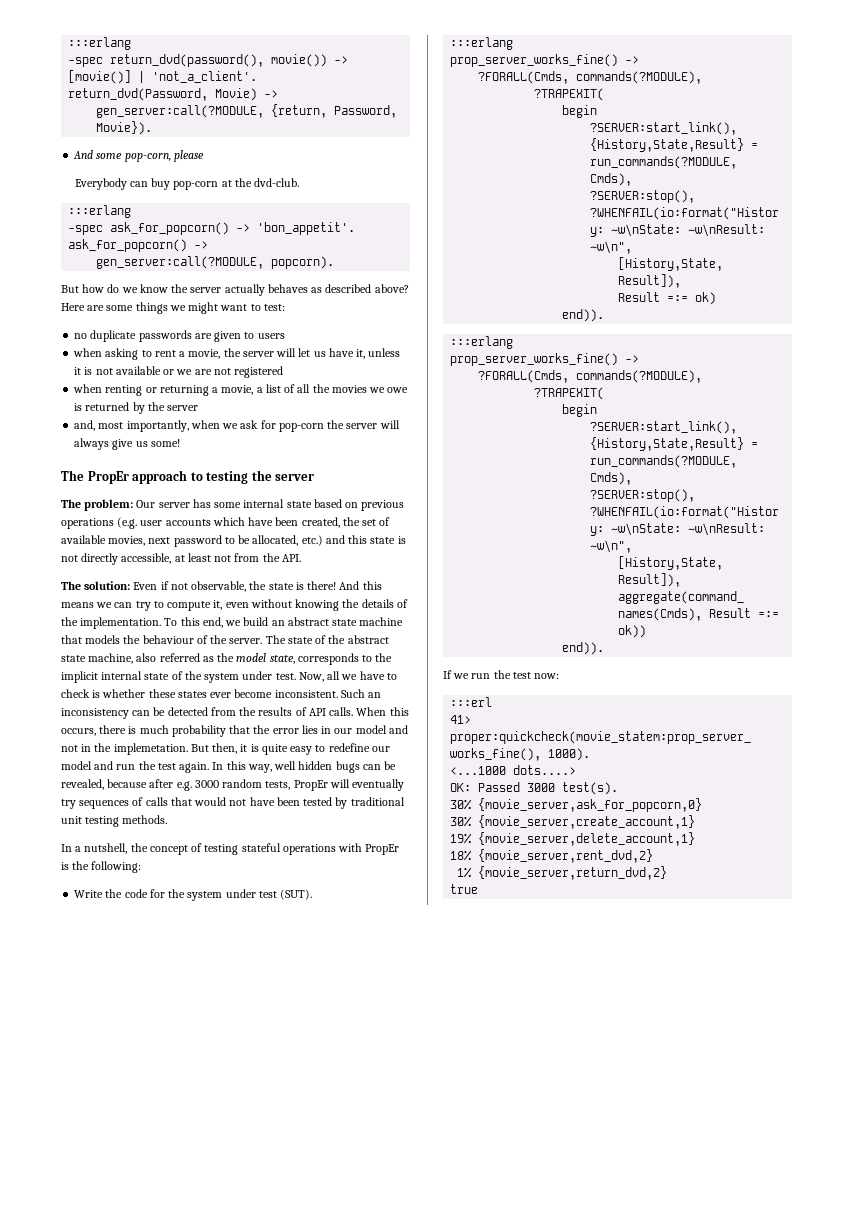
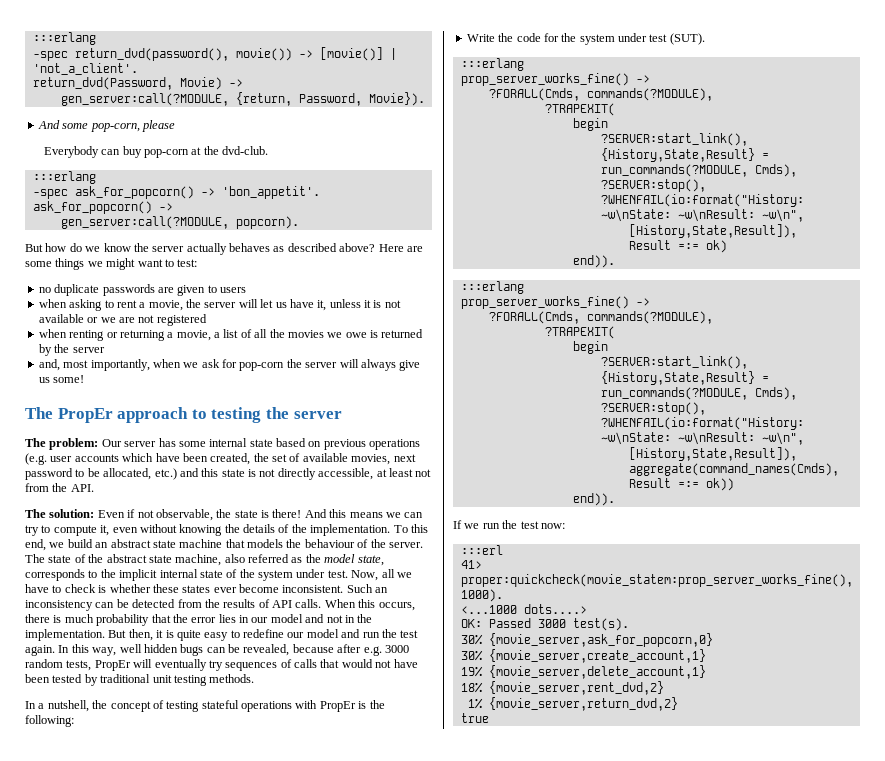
- When this occurs, there is much probability that the error lies in our model and not in the implemetation.
+ When this occurs, there is much probability that the error lies in our model and not in the implementation.

